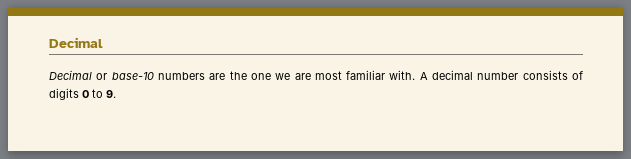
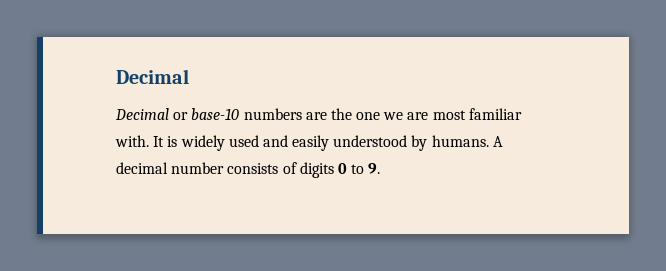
+ It is widely used and easily understood by humans.

